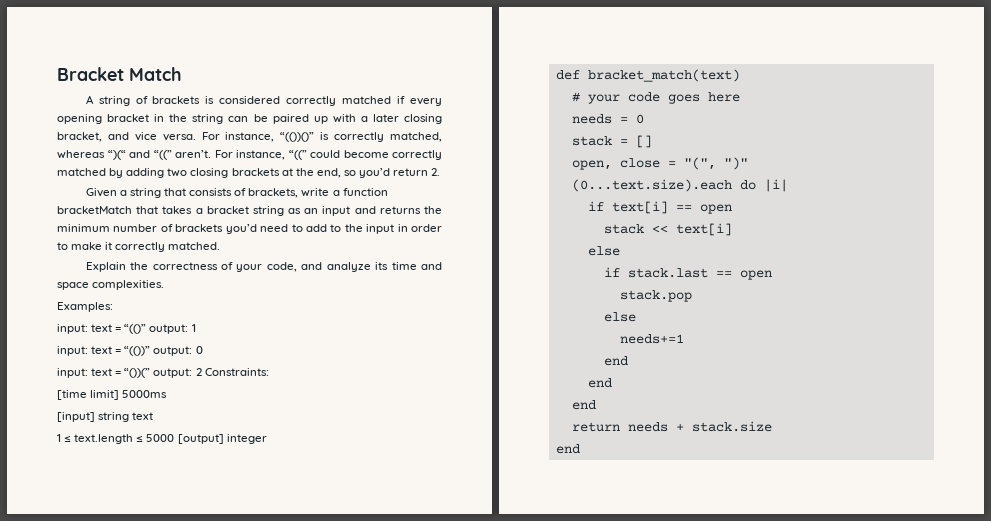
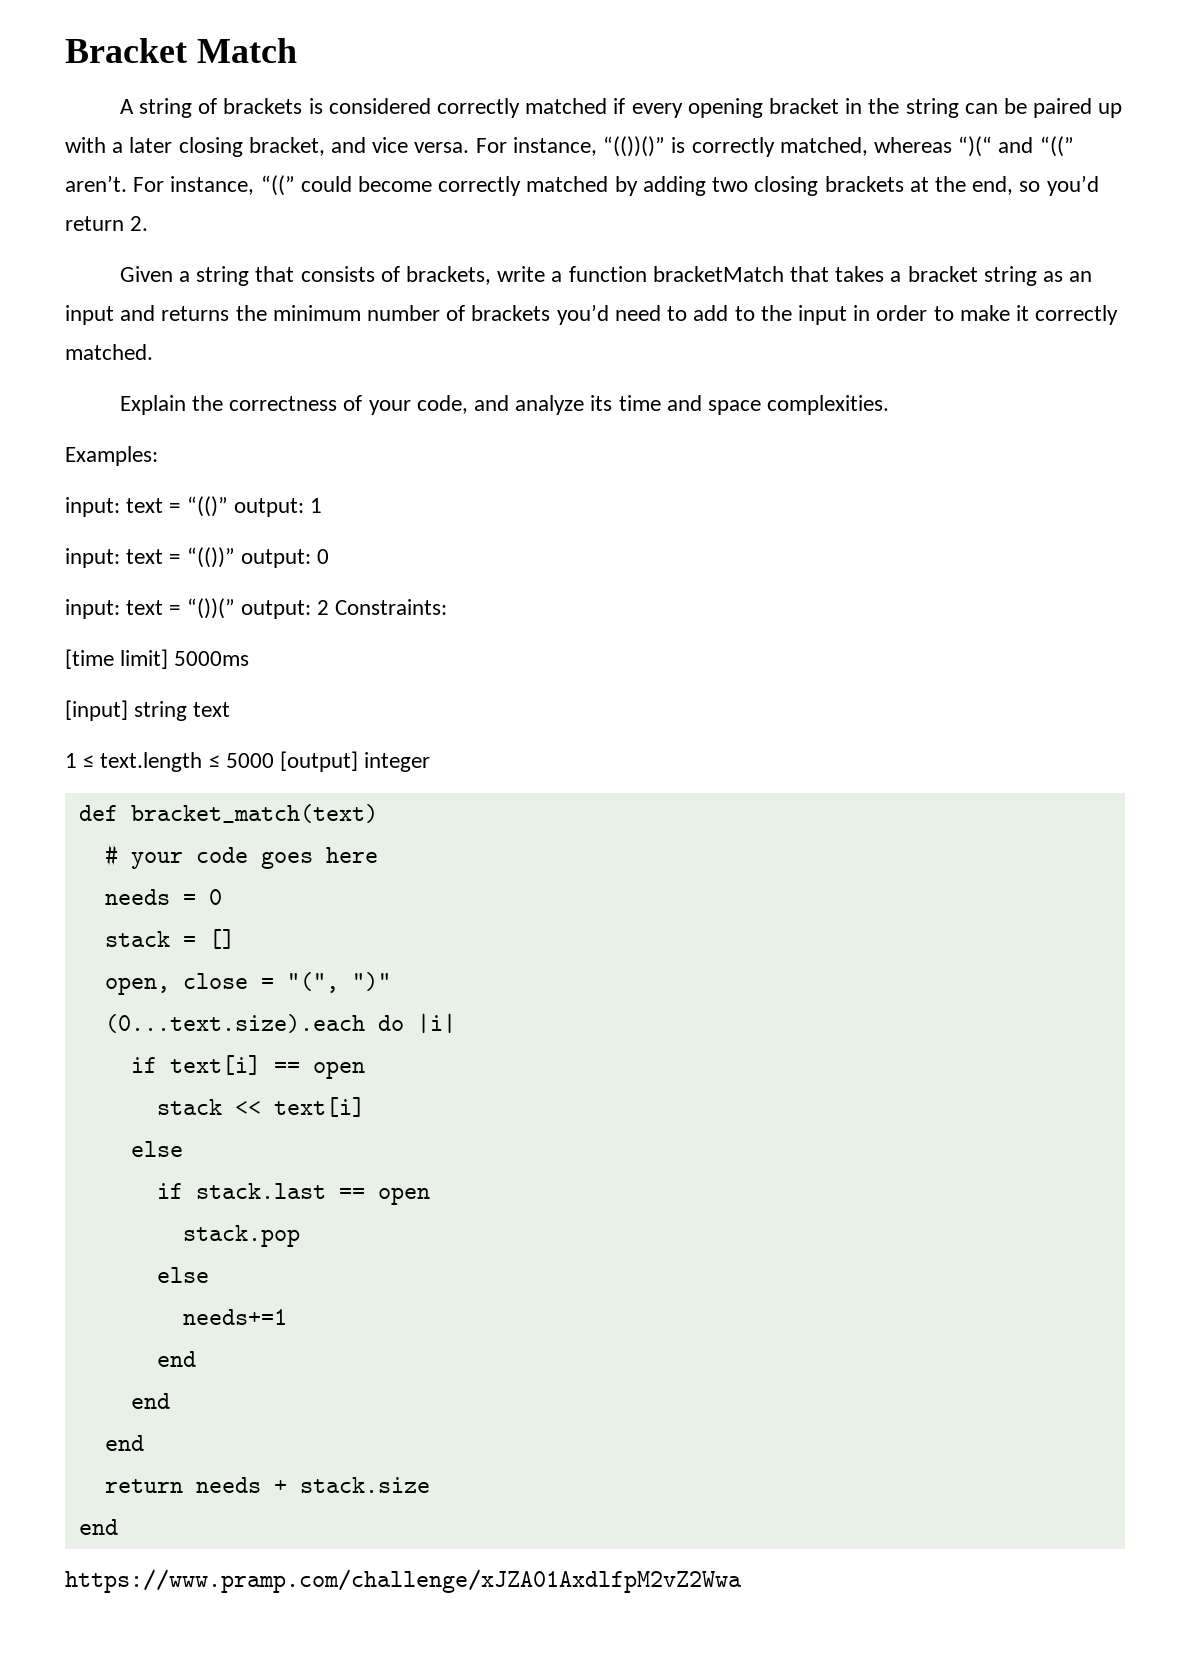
+ https://www.pramp.com/challenge/xJZA01AxdlfpM2vZ2Wwa

